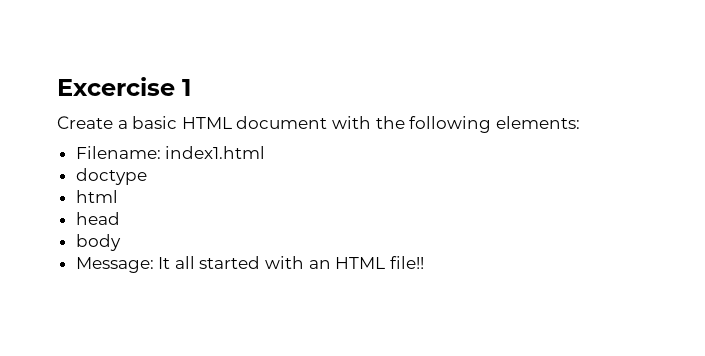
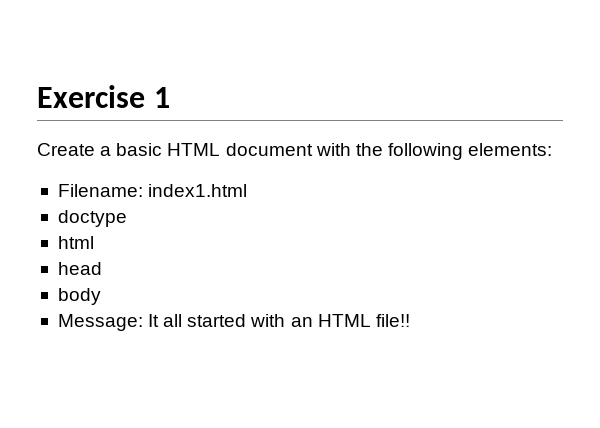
- Excercise 1
+ Exercise 1

